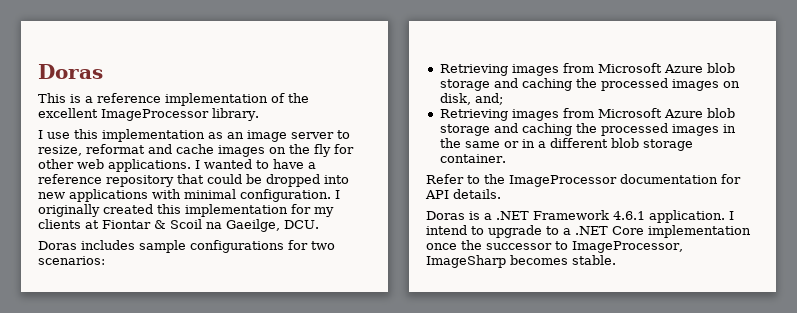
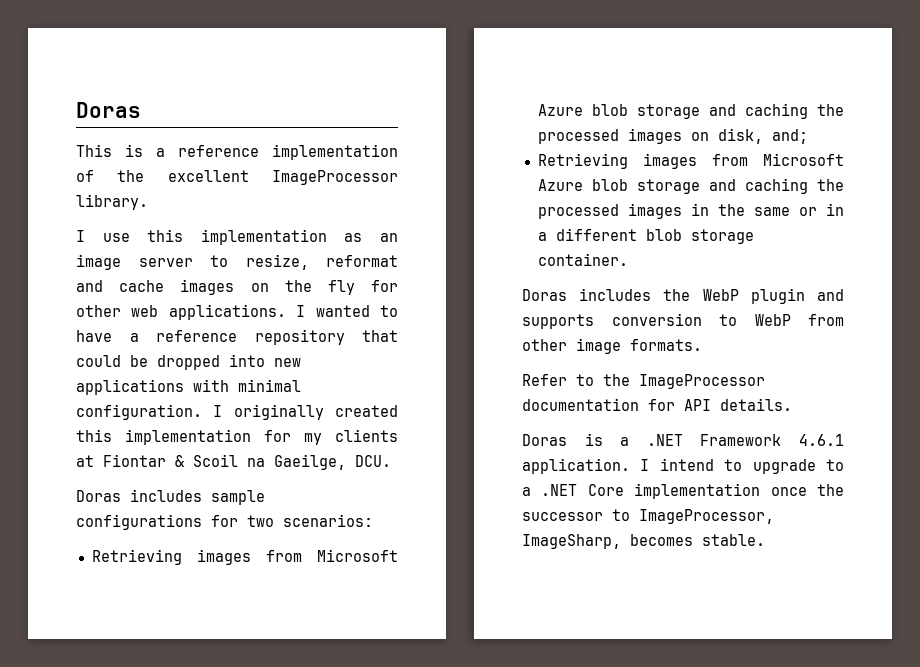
+ Doras includes the WebP plugin and supports conversion to WebP from other image formats.
- I intend to upgrade to a .NET Core implementation once the successor to ImageProcessor, ImageSharp becomes stable.
+ I intend to upgrade to a .NET Core implementation once the successor to ImageProcessor, ImageSharp, becomes stable.

